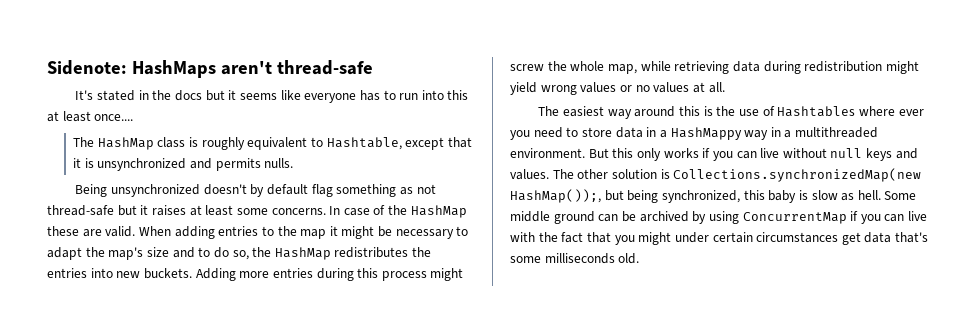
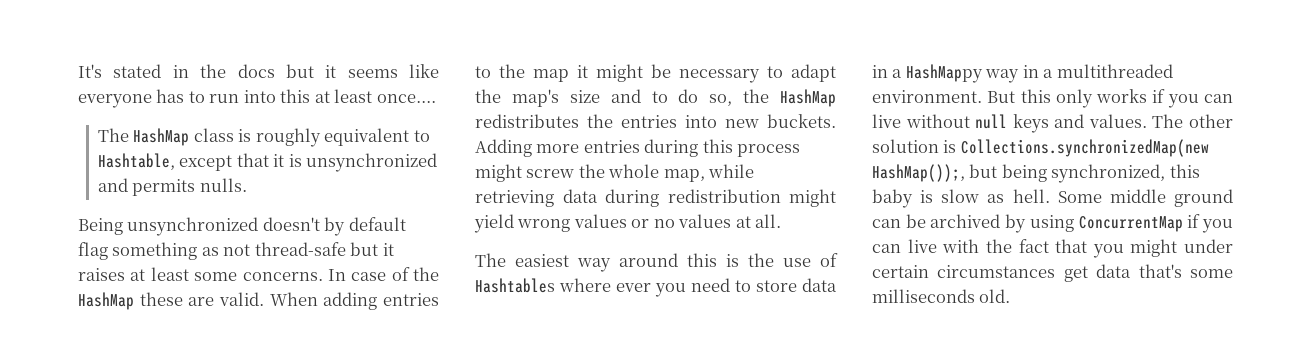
- Sidenote: HashMaps aren't thread-safe

